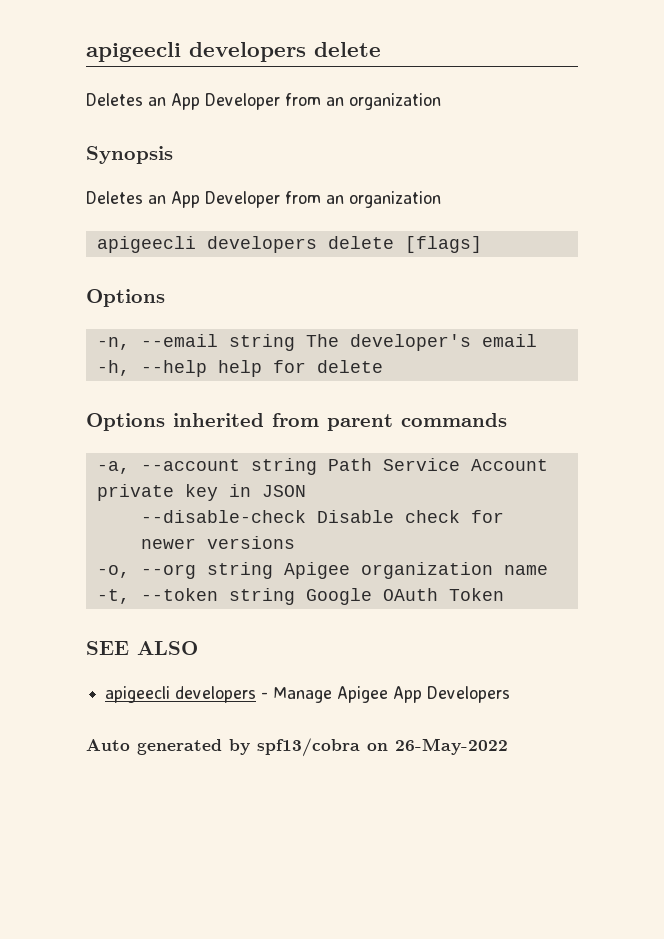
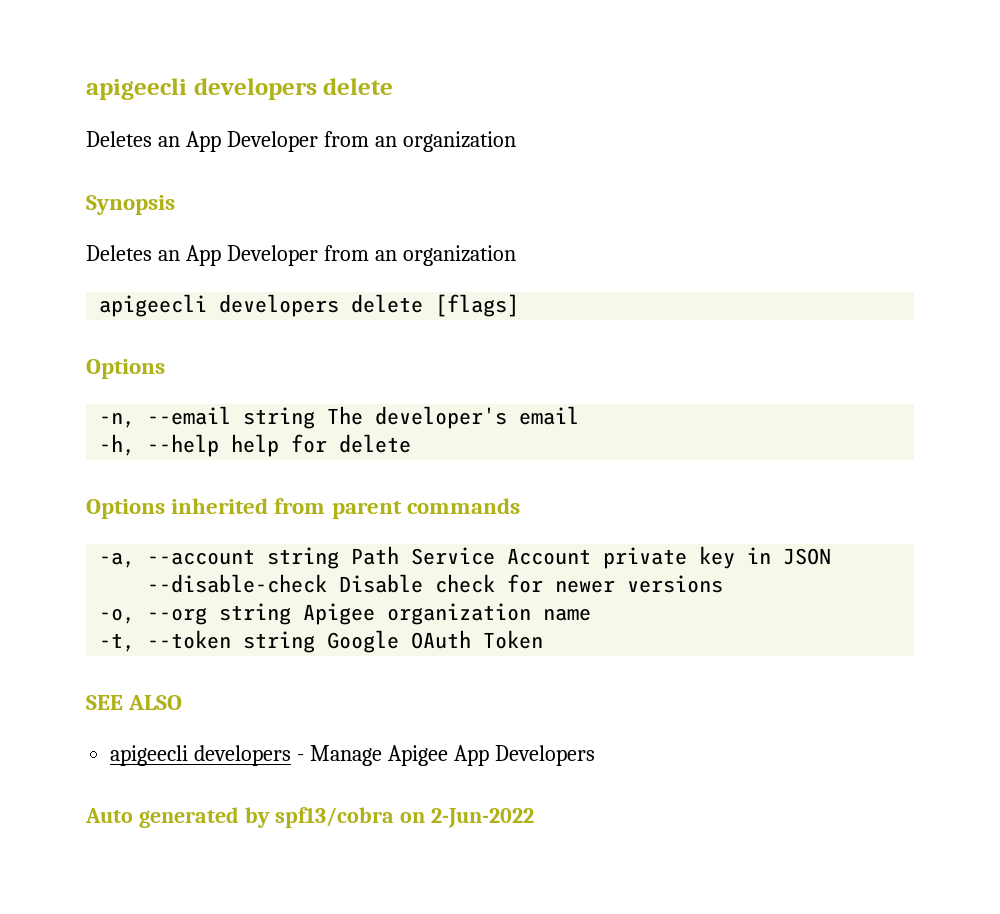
- Auto generated by spf13/cobra on 26-May-2022
+ Auto generated by spf13/cobra on 2-Jun-2022

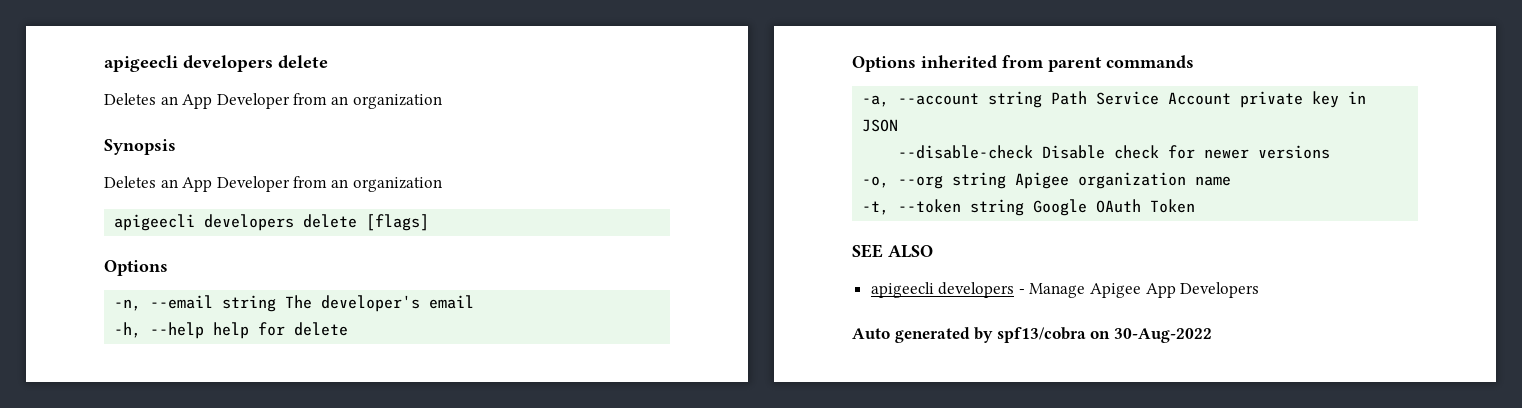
- Auto generated by spf13/cobra on 2-Jun-2022
+ Auto generated by spf13/cobra on 30-Aug-2022

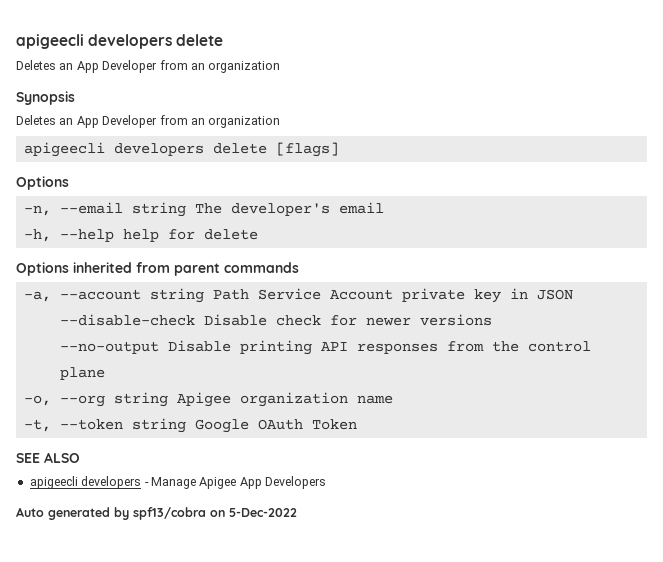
+ --no-output Disable printing API responses from the control plane
- Auto generated by spf13/cobra on 30-Aug-2022
+ Auto generated by spf13/cobra on 5-Dec-2022

